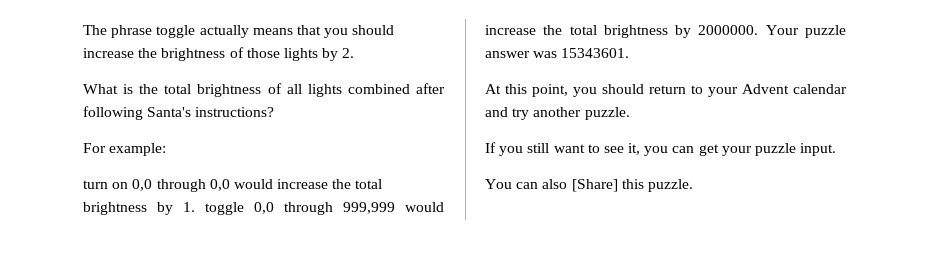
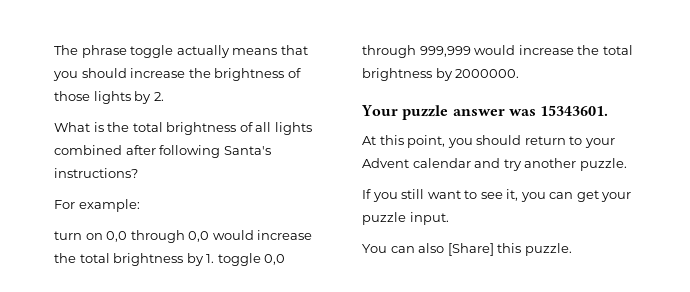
- turn on 0,0 through 0,0 would increase the total brightness by 1. toggle 0,0 through 999,999 would increase the total brightness by 2000000. Your puzzle answer was 15343601.
+ turn on 0,0 through 0,0 would increase the total brightness by 1. toggle 0,0 through 999,999 would increase the total brightness by 2000000.
+ Your puzzle answer was 15343601.

